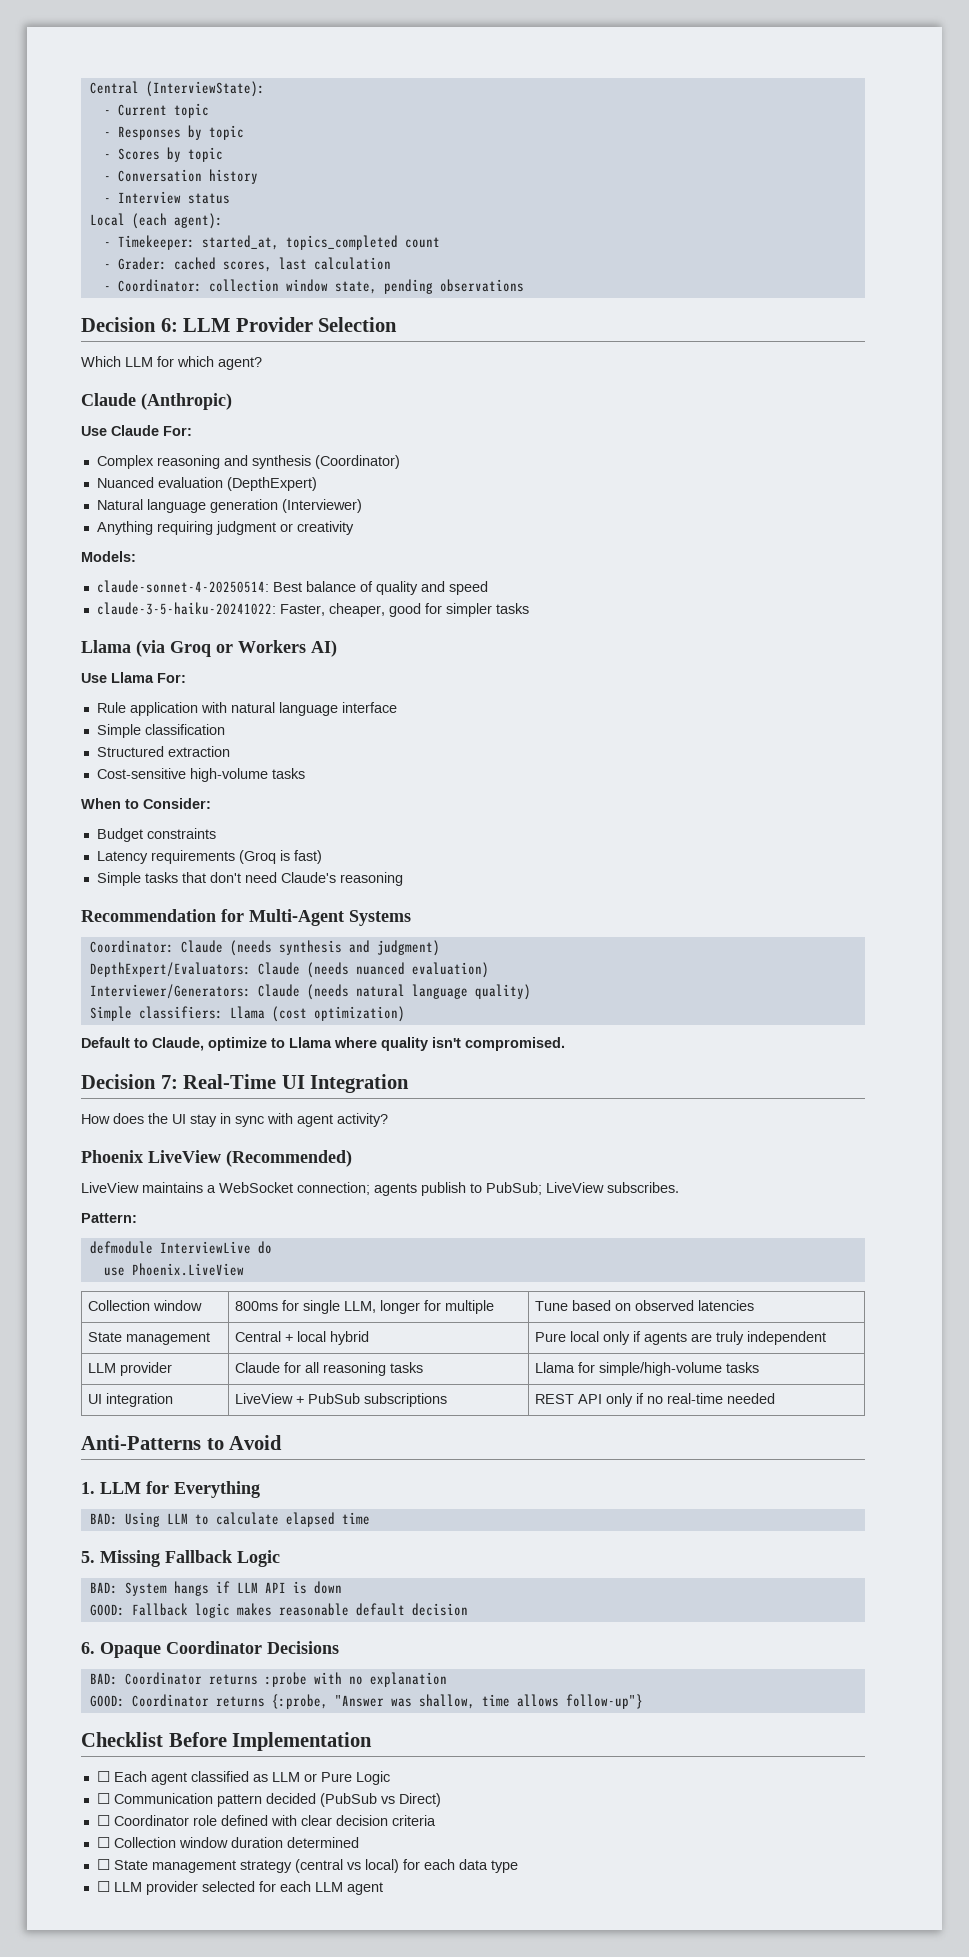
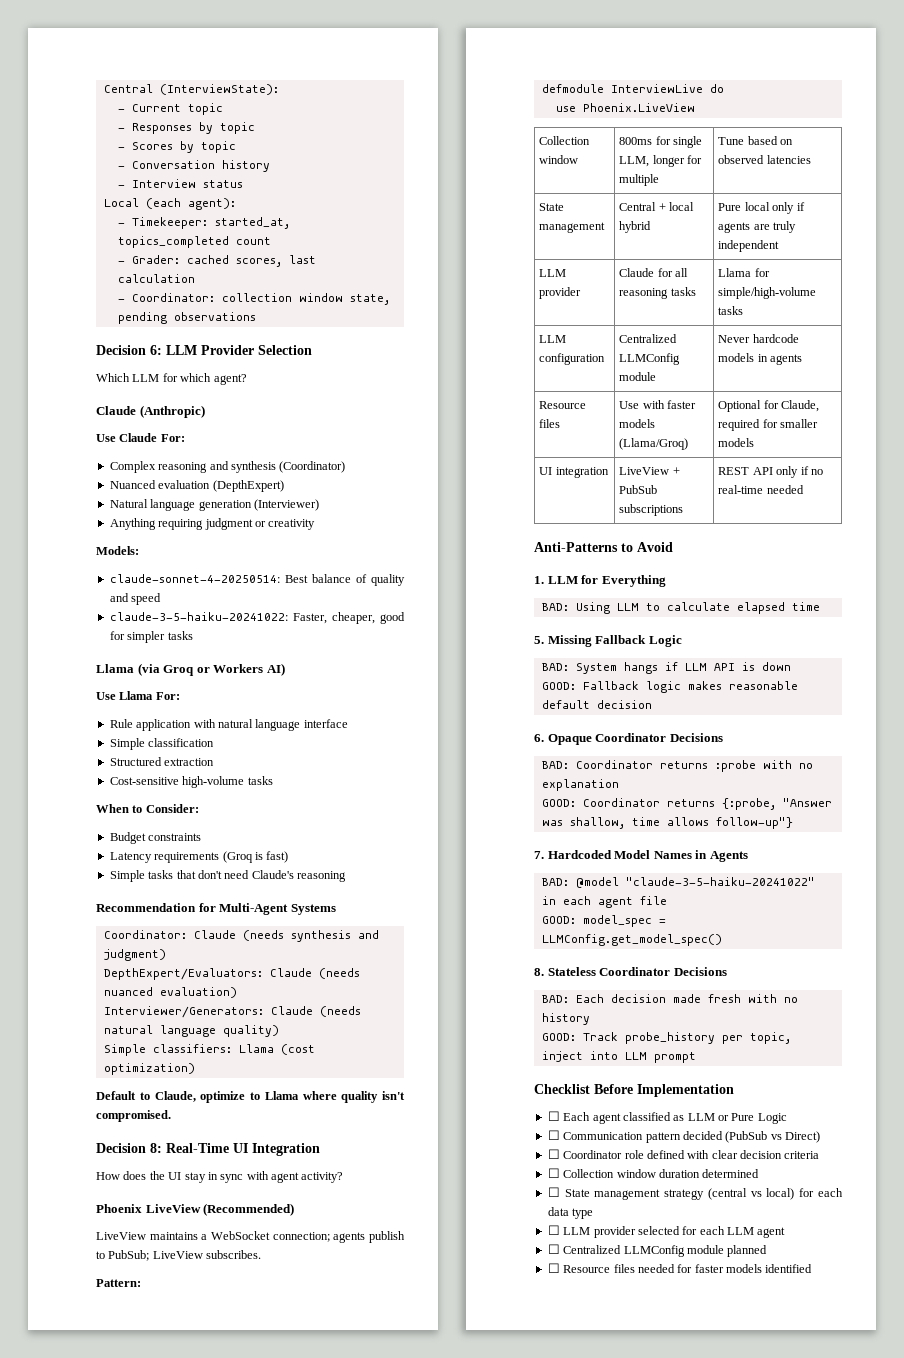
- Decision 7: Real-Time UI Integration
+ Decision 8: Real-Time UI Integration
+ LLM configuration | Centralized LLMConfig module | Never hardcode models in agents
+ Resource files | Use with faster models (Llama/Groq) | Optional for Claude, required for smaller models
+ 7. Hardcoded Model Names in Agents
+ BAD: @model "claude-3-5-haiku-20241022" in each agent file
+ GOOD: model_spec = LLMConfig.get_model_spec()
+ 8. Stateless Coordinator Decisions
+ BAD: Each decision made fresh with no history
+ GOOD: Track probe_history per topic, inject into LLM prompt
+ ☐ Centralized LLMConfig module planned
+ ☐ Resource files needed for faster models identified

